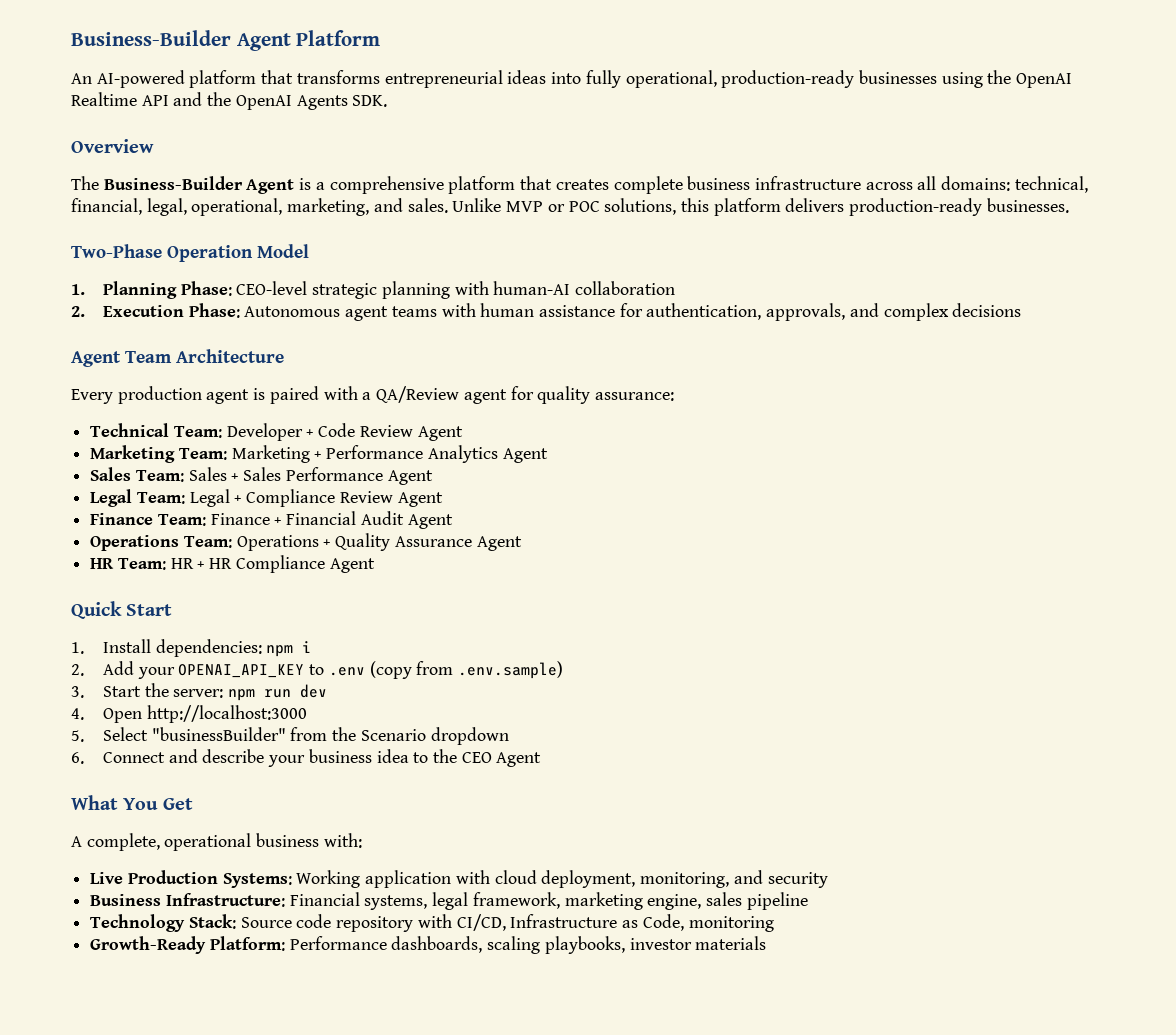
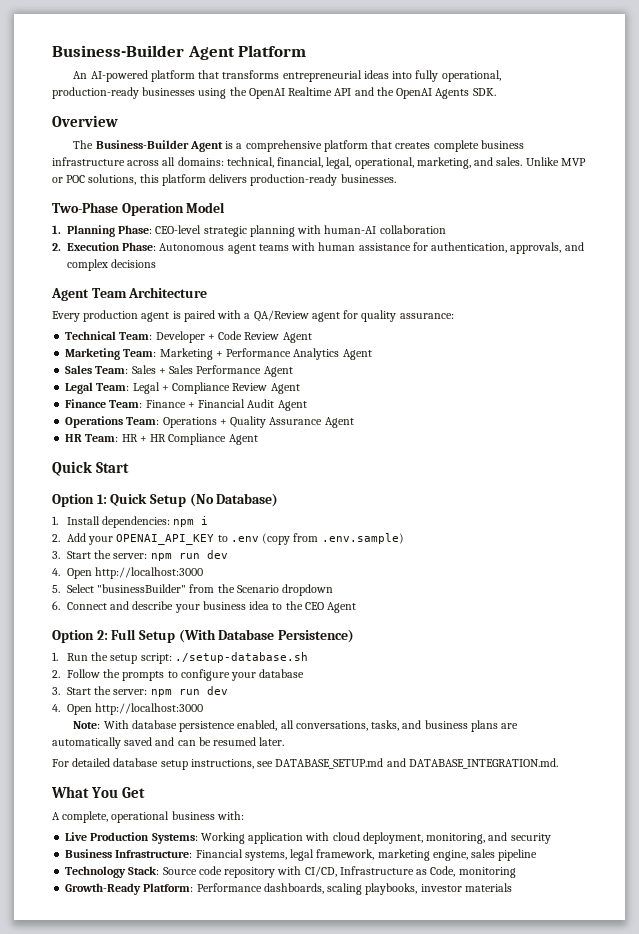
+ Option 1: Quick Setup (No Database)
+ Option 2: Full Setup (With Database Persistence)
+ 1. Run the setup script: ./setup-database.sh
+ 2. Follow the prompts to configure your database
+ 3. Start the server: npm run dev
+ 4. Open http://localhost:3000
+ Note: With database persistence enabled, all conversations, tasks, and business plans are automatically saved and can be resumed later.
+ For detailed database setup instructions, see DATABASE_SETUP.md and DATABASE_INTEGRATION.md.

